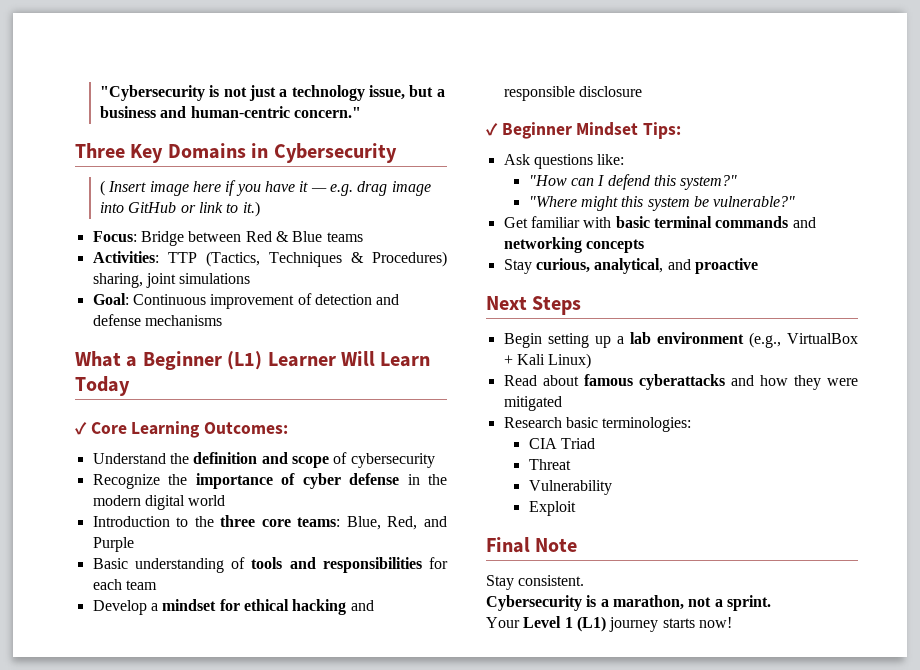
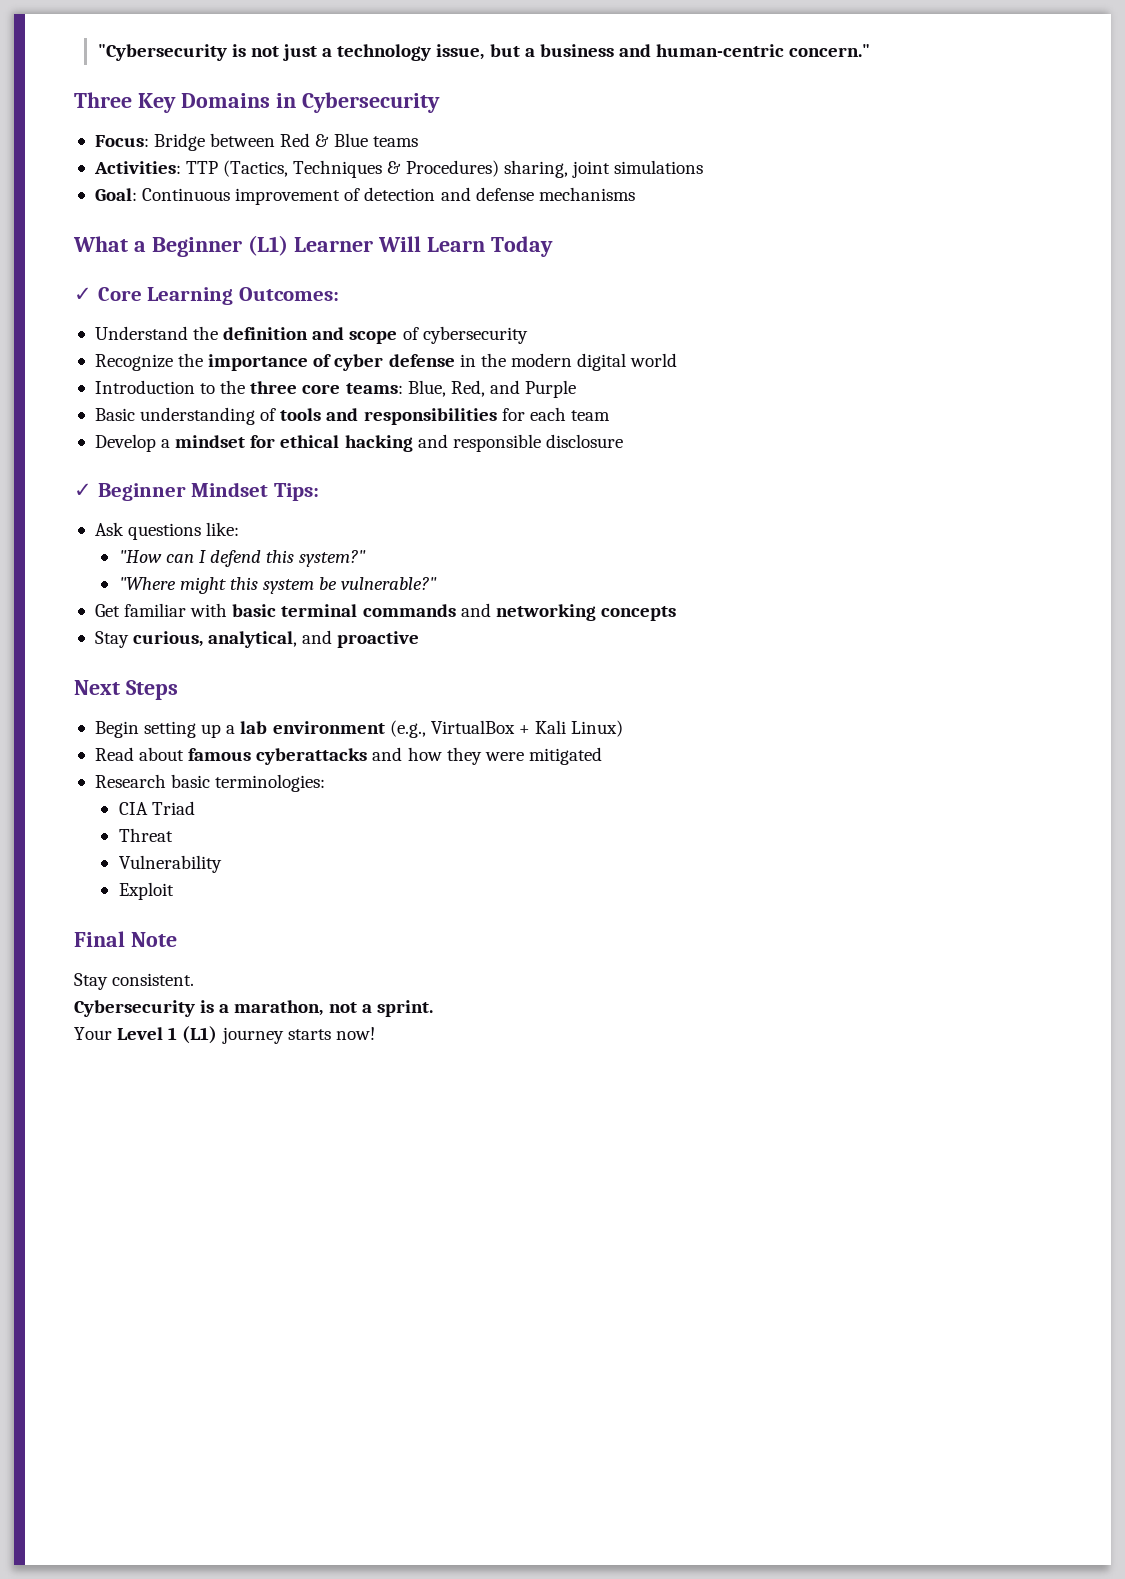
- ( Insert image here if you have it — e.g. drag image into GitHub or link to it.)

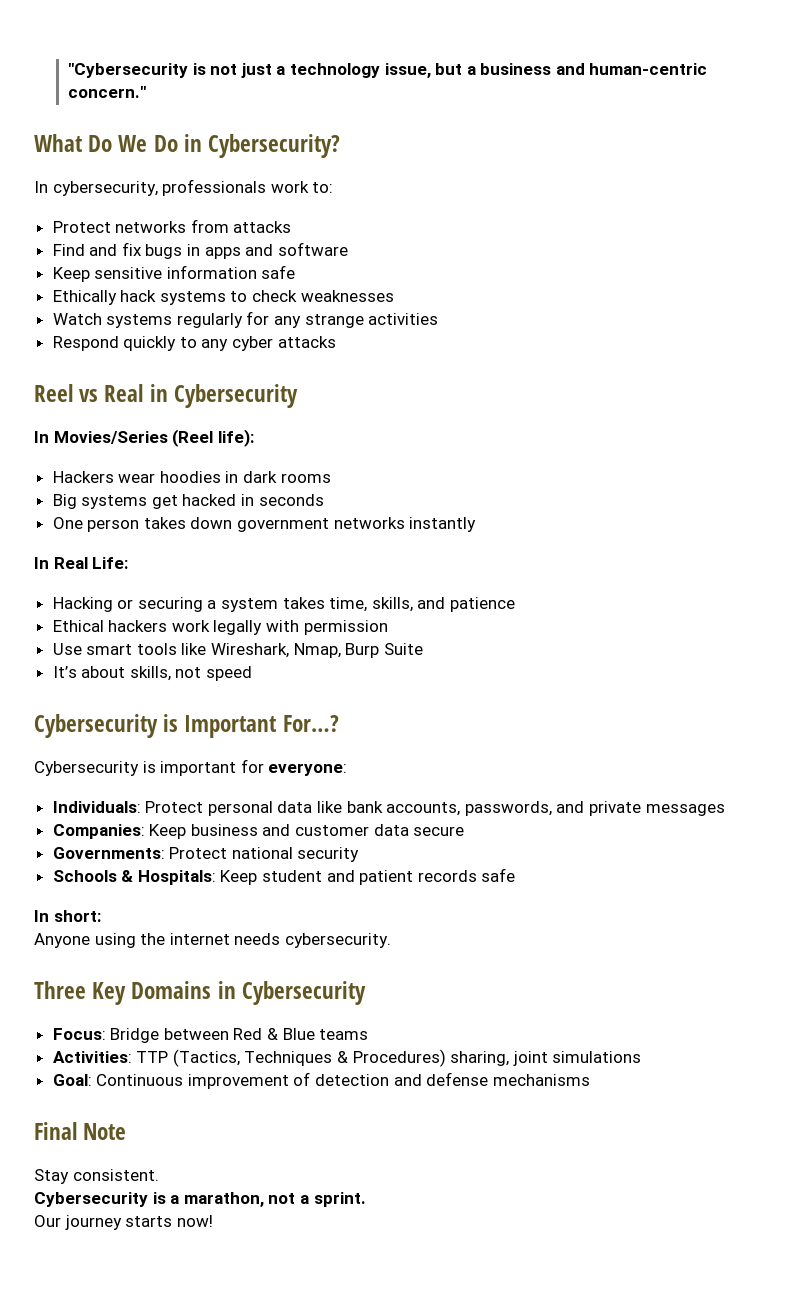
+ What Do We Do in Cybersecurity?
+ In cybersecurity, professionals work to:
+ Protect networks from attacks
+ Find and fix bugs in apps and software
+ Keep sensitive information safe
+ Ethically hack systems to check weaknesses
+ Watch systems regularly for any strange activities
+ Respond quickly to any cyber attacks
+ Reel vs Real in Cybersecurity
+ In Movies/Series (Reel life):
+ Hackers wear hoodies in dark rooms
+ Big systems get hacked in seconds
+ One person takes down government networks instantly
+ In Real Life:
+ Hacking or securing a system takes time, skills, and patience
+ Ethical hackers work legally with permission
+ Use smart tools like Wireshark, Nmap, Burp Suite
+ It’s about skills, not speed
+ Cybersecurity is Important For…?
+ Cybersecurity is important for everyone:
+ Individuals: Protect personal data like bank accounts, passwords, and private messages
+ Companies: Keep business and customer data secure
+ Governments: Protect national security
+ Schools & Hospitals: Keep student and patient records safe
+ In short:
+ Anyone using the internet needs cybersecurity.
- What a Beginner (L1) Learner Will Learn Today
- ✓ Core Learning Outcomes:
- Understand the definition and scope of cybersecurity
- Recognize the importance of cyber defense in the modern digital world
- Introduction to the three core teams: Blue, Red, and Purple
- Basic understanding of tools and responsibilities for each team
- Develop a mindset for ethical hacking and responsible disclosure
- ✓ Beginner Mindset Tips:
- Ask questions like:
- "How can I defend this system?"
- "Where might this system be vulnerable?"
- Get familiar with basic terminal commands and networking concepts
- Stay curious, analytical, and proactive
- Next Steps
- Begin setting up a lab environment (e.g., VirtualBox + Kali Linux)
- Read about famous cyberattacks and how they were mitigated
- Research basic terminologies:
- CIA Triad
- Threat
- Vulnerability
- Exploit
- Your Level 1 (L1) journey starts now!
+ Our journey starts now!

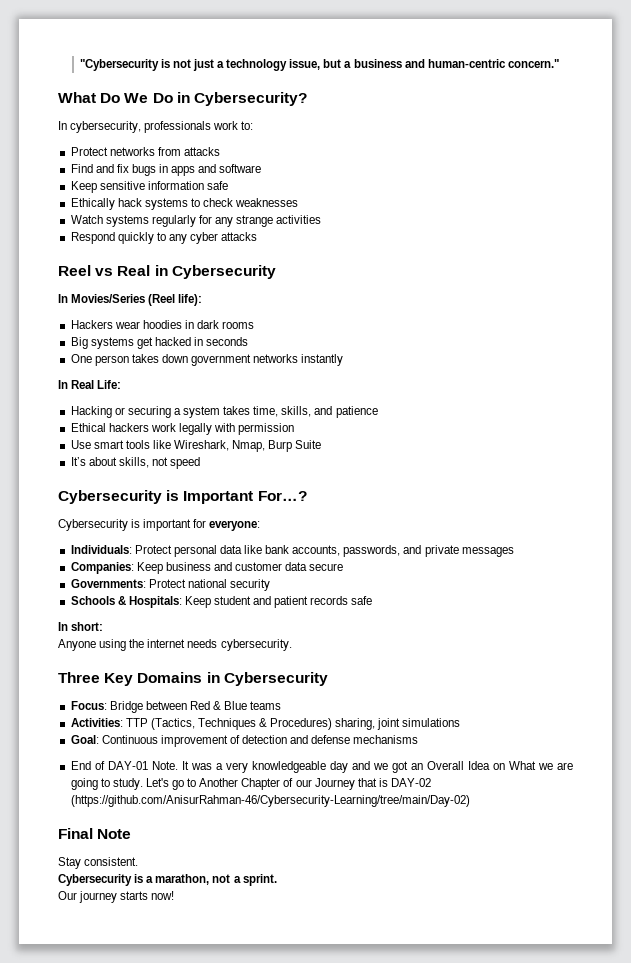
+ End of DAY-01 Note. It was a very knowledgeable day and we got an Overall Idea on What we are going to study. Let's go to Another Chapter of our Journey that is DAY-02 (https://github.com/AnisurRahman-46/Cybersecurity-Learning/tree/main/Day-02)

